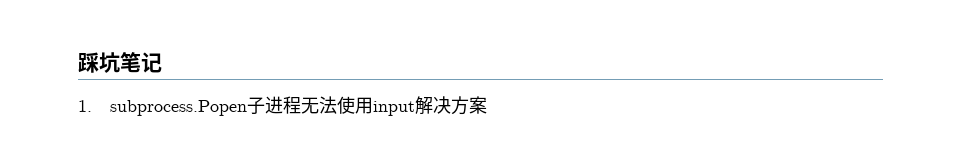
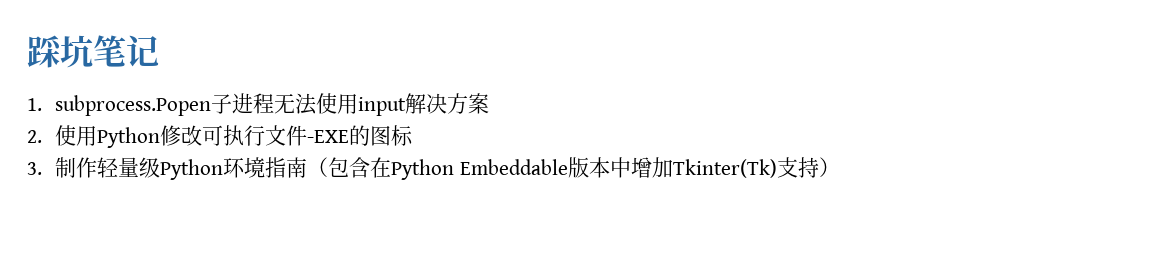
+ 2.使用Python修改可执行文件-EXE的图标
+ 3.制作轻量级Python环境指南（包含在Python Embeddable版本中增加Tkinter(Tk)支持）

